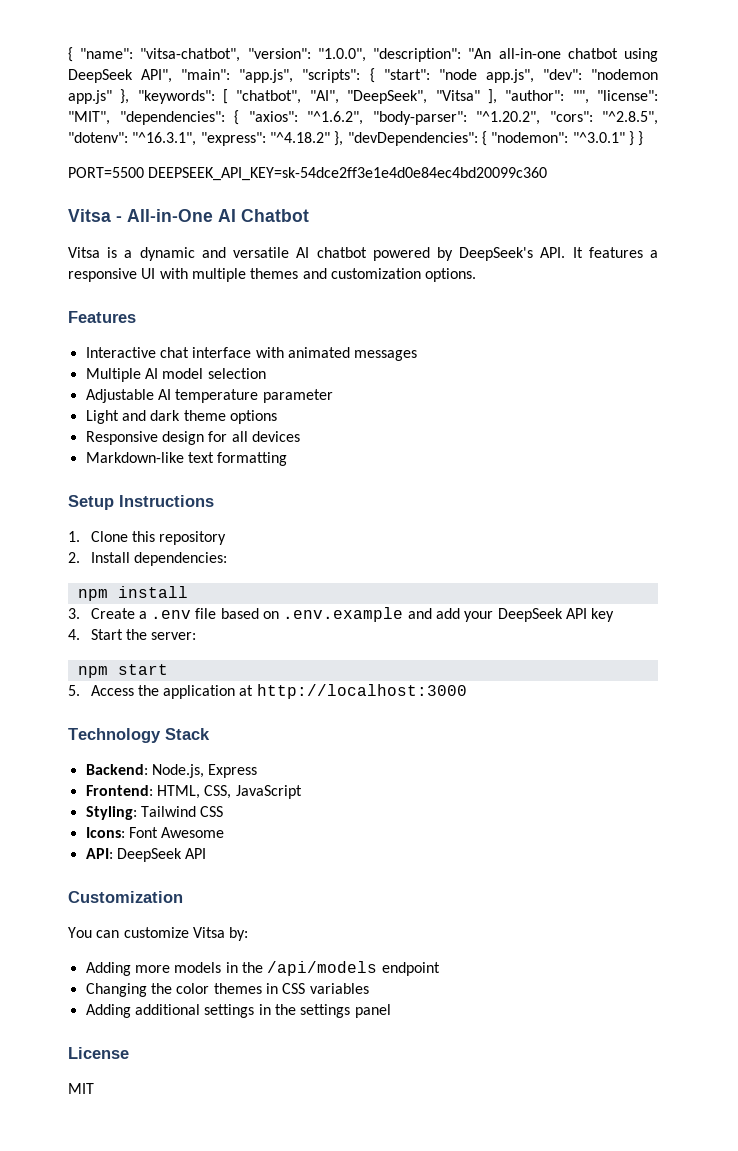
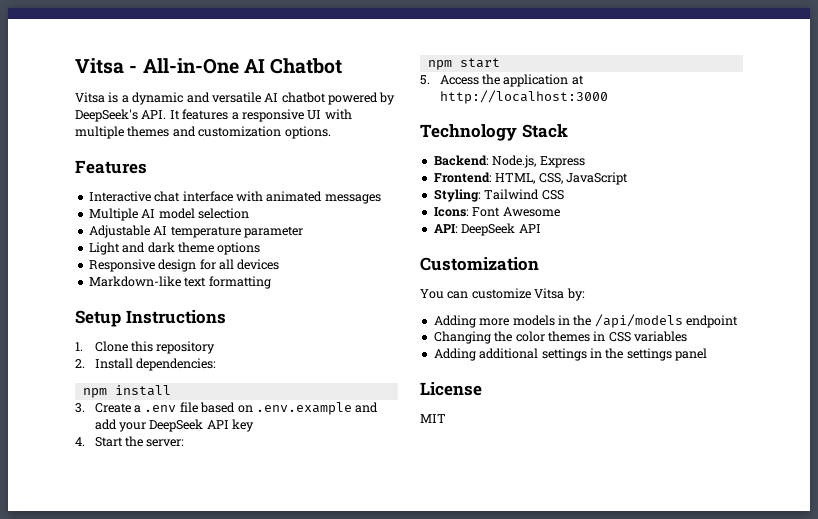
- { "name": "vitsa-chatbot", "version": "1.0.0", "description": "An all-in-one chatbot using DeepSeek API", "main": "app.js", "scripts": { "start": "node app.js", "dev": "nodemon app.js" }, "keywords": [ "chatbot", "AI", "DeepSeek", "Vitsa" ], "author": "", "license": "MIT", "dependencies": { "axios": "^1.6.2", "body-parser": "^1.20.2", "cors": "^2.8.5", "dotenv": "^16.3.1", "express": "^4.18.2" }, "devDependencies": { "nodemon": "^3.0.1" } }
- PORT=5500 DEEPSEEK_API_KEY=sk-54dce2ff3e1e4d0e84ec4bd20099c360

